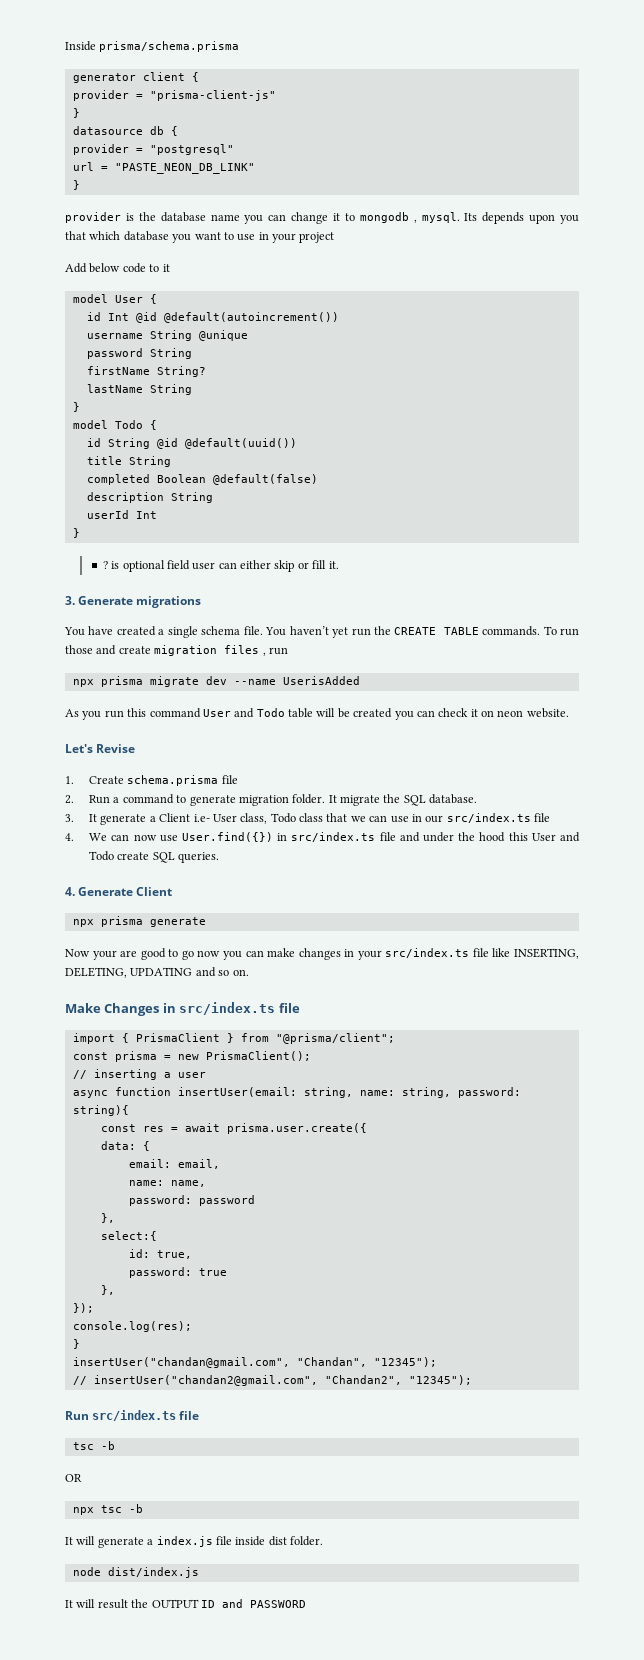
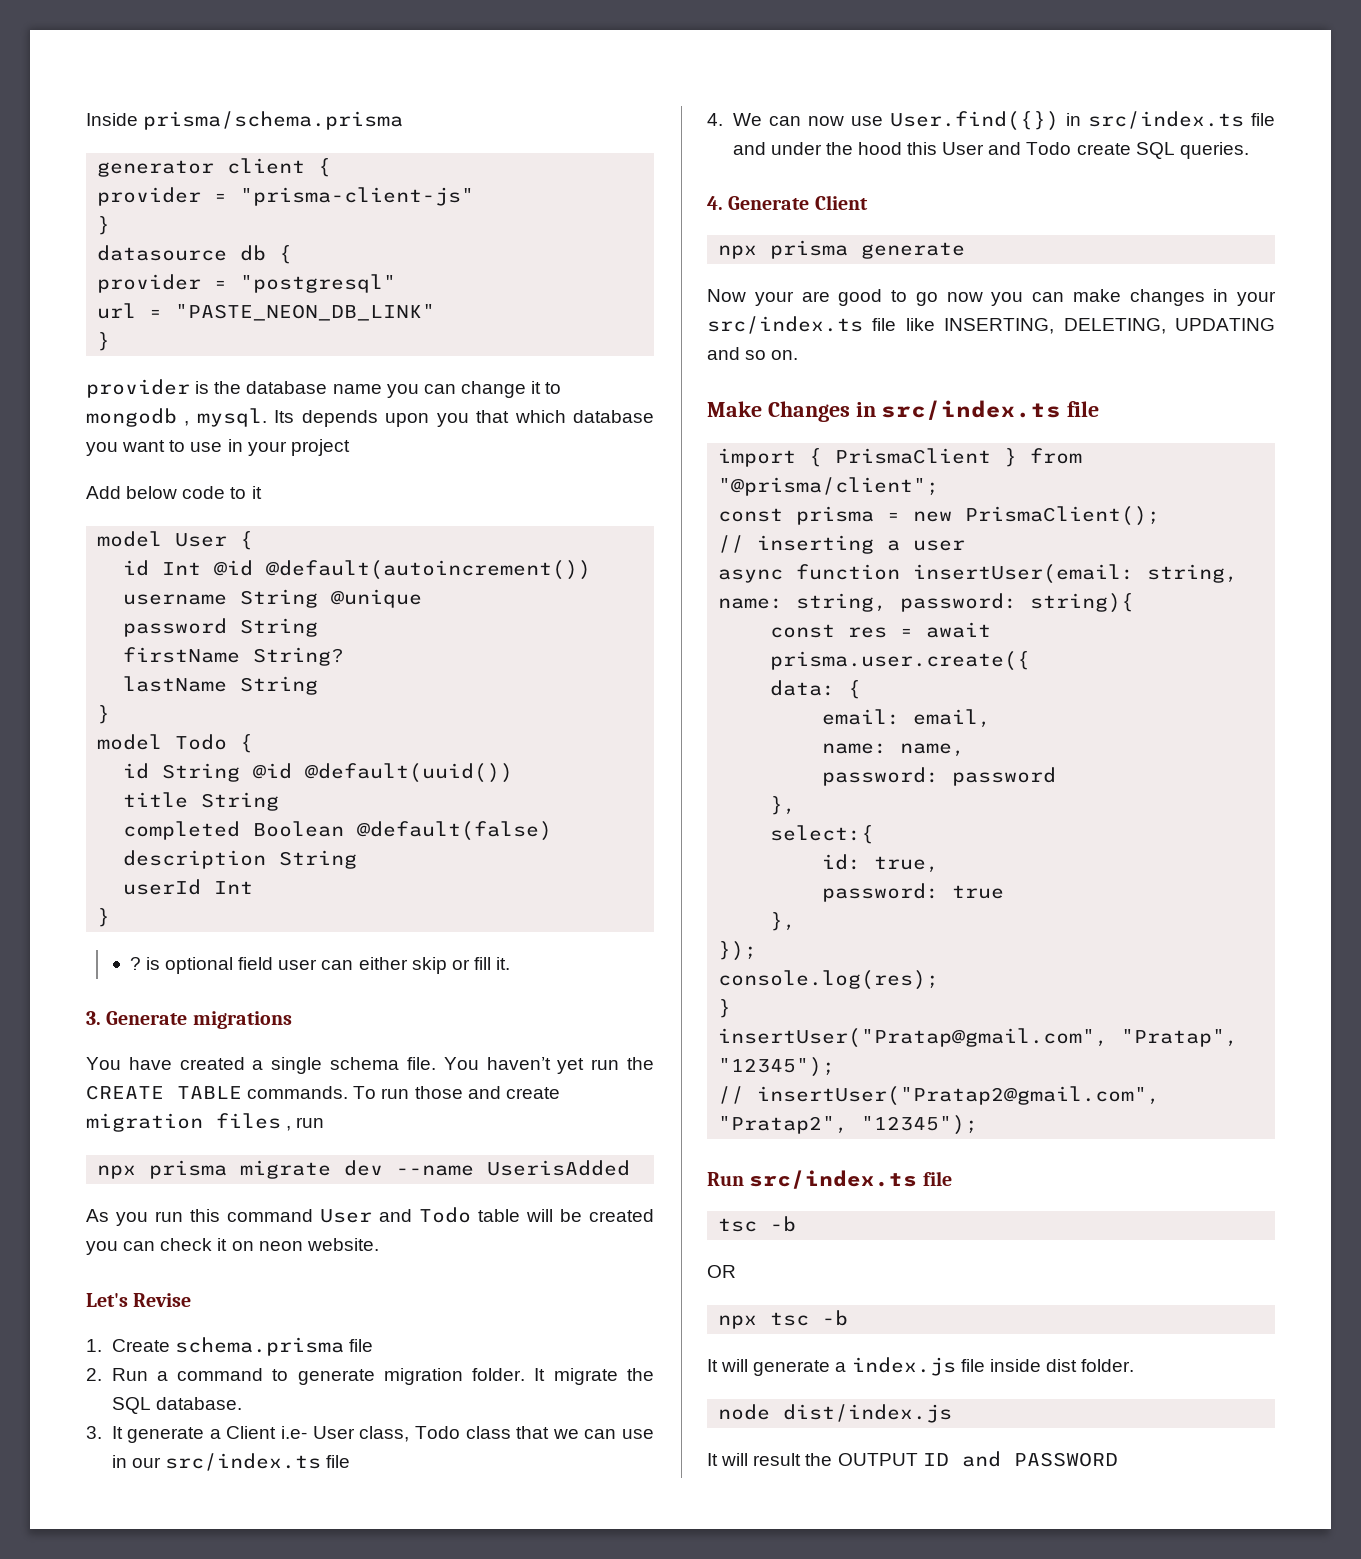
- insertUser("chandan@gmail.com", "Chandan", "12345");
+ insertUser("Pratap@gmail.com", "Pratap", "12345");
- // insertUser("chandan2@gmail.com", "Chandan2", "12345");
+ // insertUser("Pratap2@gmail.com", "Pratap2", "12345");

